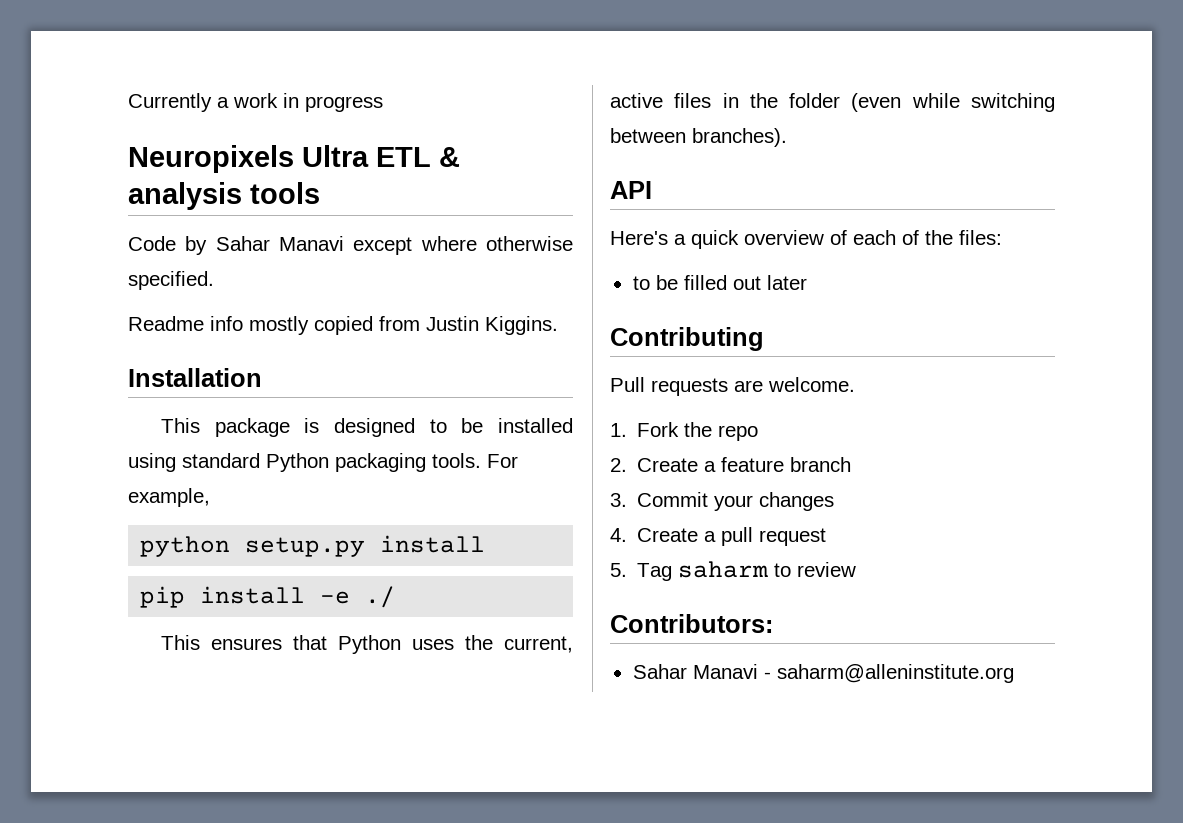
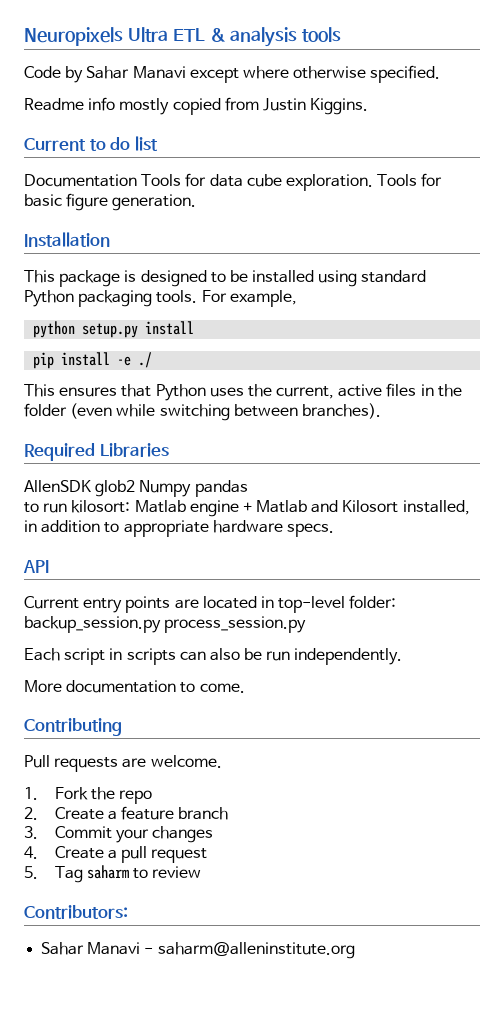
- Currently a work in progress
+ Current to do list
+ Documentation Tools for data cube exploration. Tools for basic figure generation.
+ Required Libraries
+ AllenSDK glob2 Numpy pandas
+ to run kilosort: Matlab engine + Matlab and Kilosort installed, in addition to appropriate hardware specs.
  API
- Here's a quick overview of each of the files:
- to be filled out later
+ Current entry points are located in top-level folder: backup_session.py process_session.py
+ Each script in scripts can also be run independently.
+ More documentation to come.

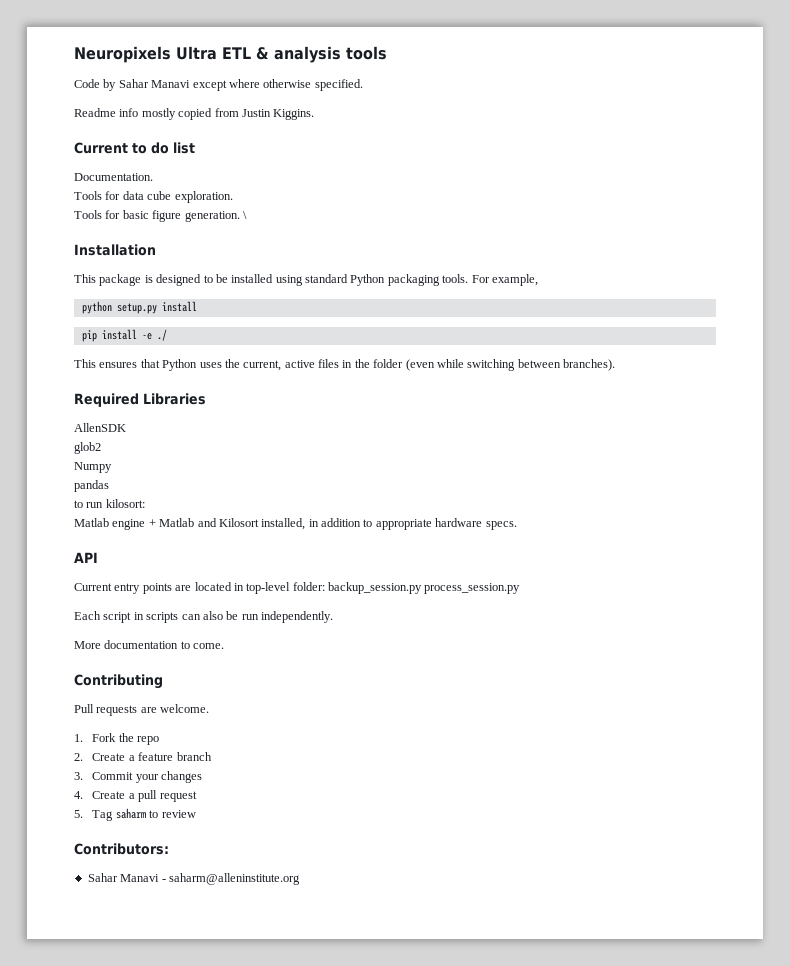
- Documentation Tools for data cube exploration. Tools for basic figure generation.
+ Documentation.
+ Tools for data cube exploration.
+ Tools for basic figure generation. \
- AllenSDK glob2 Numpy pandas
+ AllenSDK
+ glob2
+ Numpy
+ pandas
- to run kilosort: Matlab engine + Matlab and Kilosort installed, in addition to appropriate hardware specs.
+ to run kilosort:
+ Matlab engine + Matlab and Kilosort installed, in addition to appropriate hardware specs.

